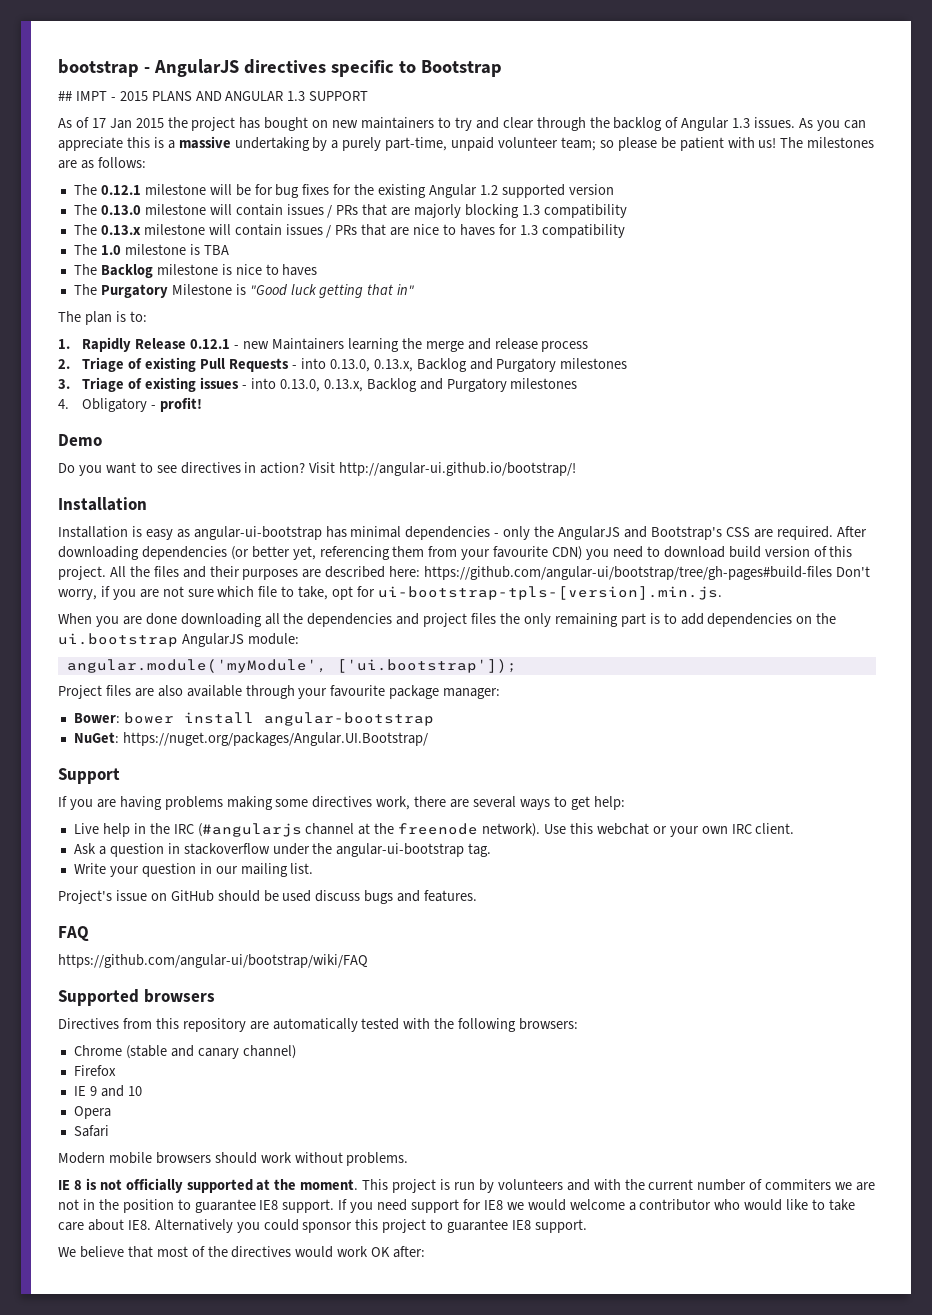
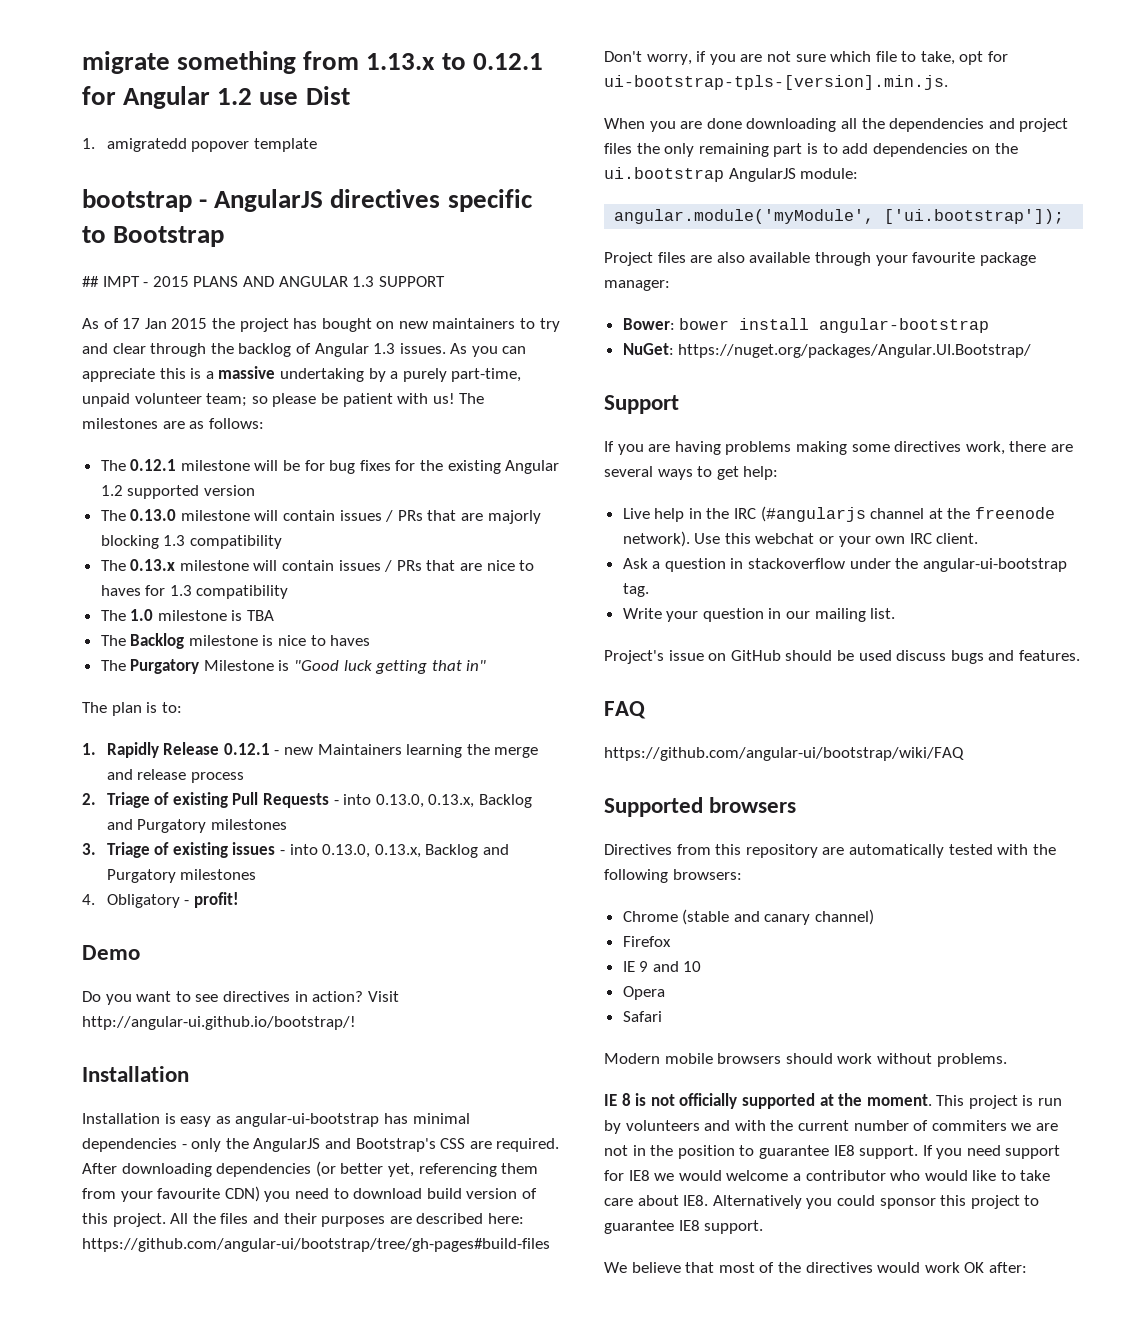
+ migrate something from 1.13.x to 0.12.1 for Angular 1.2 use Dist
+ 1. amigratedd popover template

